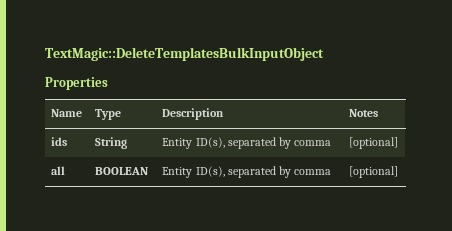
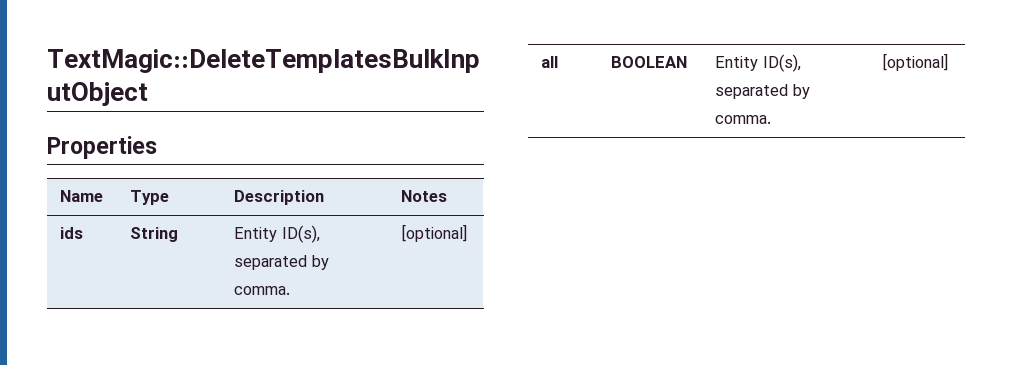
- ids | String | Entity ID(s), separated by comma | [optional]
+ ids | String | Entity ID(s), separated by comma. | [optional]
- all | BOOLEAN | Entity ID(s), separated by comma | [optional]
+ all | BOOLEAN | Entity ID(s), separated by comma. | [optional]

